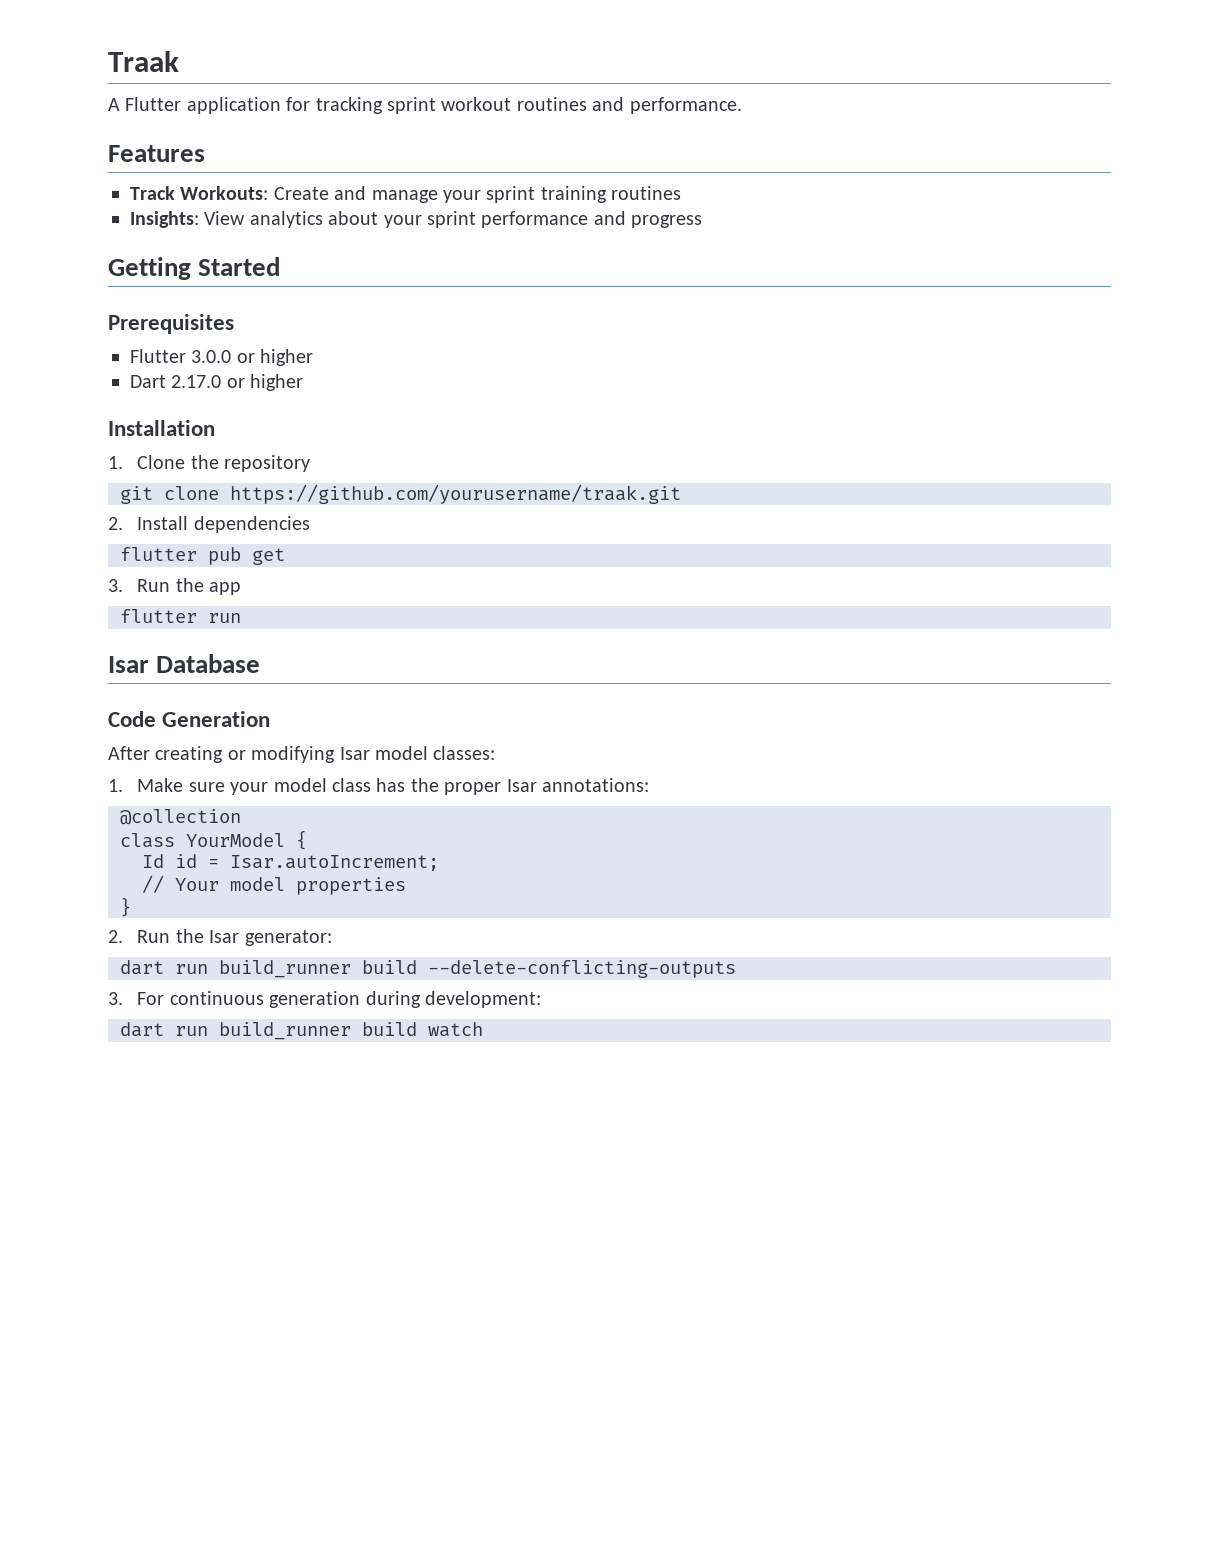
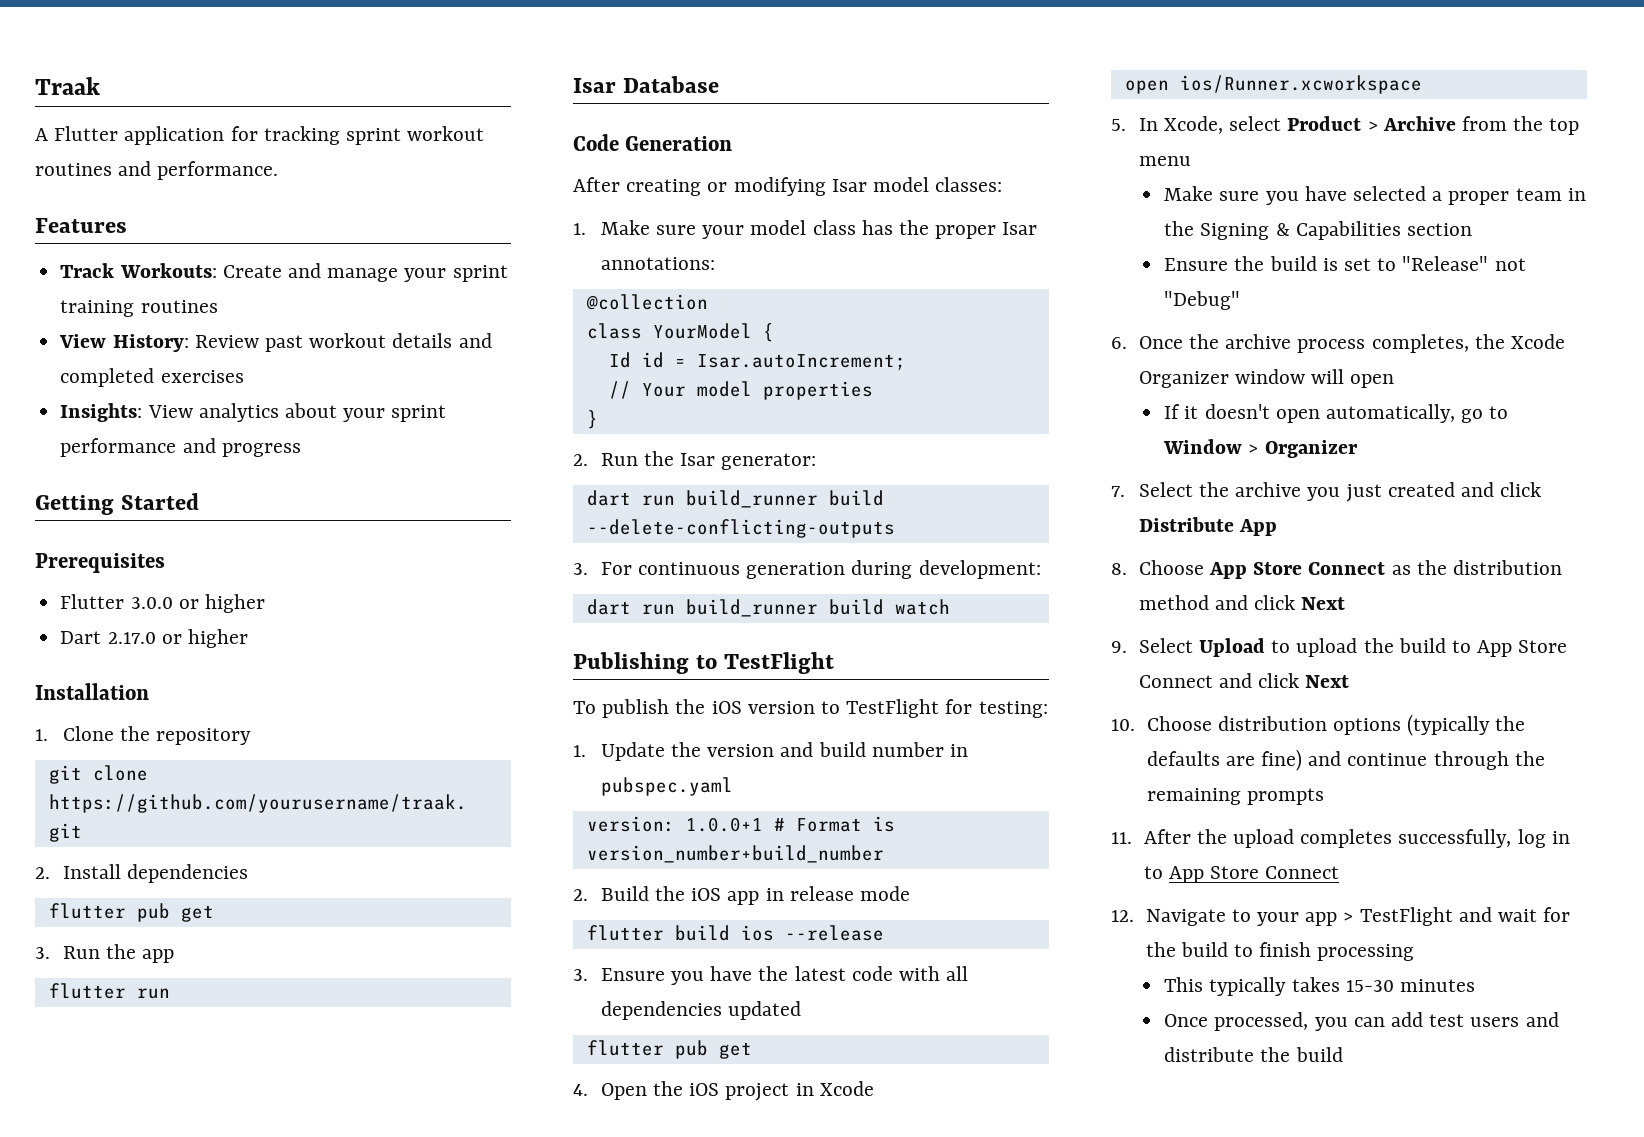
+ View History: Review past workout details and completed exercises
+ Publishing to TestFlight
+ To publish the iOS version to TestFlight for testing:
+ 1. Update the version and build number in pubspec.yaml
+ version: 1.0.0+1 # Format is version_number+build_number
+ 2. Build the iOS app in release mode
+ flutter build ios --release
+ 3. Ensure you have the latest code with all dependencies updated
+ flutter pub get
+ 4. Open the iOS project in Xcode
+ open ios/Runner.xcworkspace
+ 5. In Xcode, select Product > Archive from the top menu
+ Make sure you have selected a proper team in the Signing & Capabilities section
+ Ensure the build is set to "Release" not "Debug"
+ 6. Once the archive process completes, the Xcode Organizer window will open
+ If it doesn't open automatically, go to Window > Organizer
+ 7. Select the archive you just created and click Distribute App
+ 8. Choose App Store Connect as the distribution method and click Next
+ 9. Select Upload to upload the build to App Store Connect and click Next
+ 10. Choose distribution options (typically the defaults are fine) and continue through the remaining prompts
+ 11. After the upload completes successfully, log in to App Store Connect
+ 12. Navigate to your app > TestFlight and wait for the build to finish processing
+ This typically takes 15-30 minutes
+ Once processed, you can add test users and distribute the build

